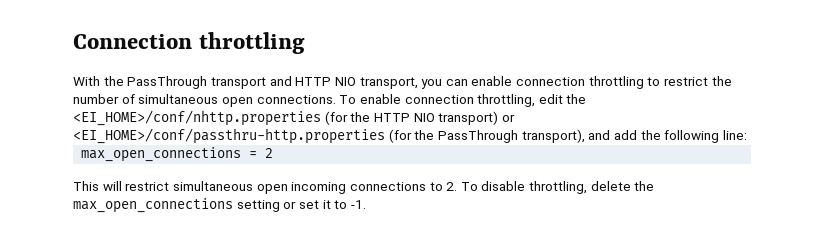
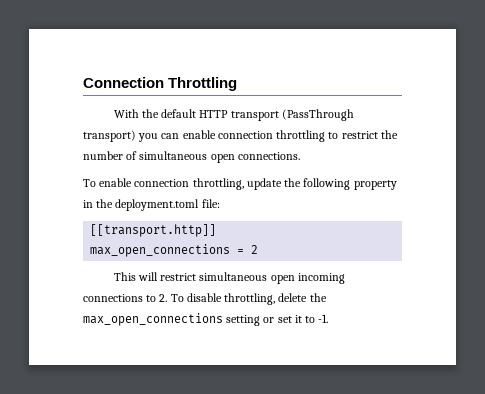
- Connection throttling
+ Connection Throttling
- With the PassThrough transport and HTTP NIO transport, you can enable connection throttling to restrict the number of simultaneous open connections. To enable connection throttling, edit the <EI_HOME>/conf/nhttp.properties (for the HTTP NIO transport) or <EI_HOME>/conf/passthru-http.properties (for the PassThrough transport), and add the following line:
+ With the default HTTP transport (PassThrough transport) you can enable connection throttling to restrict the number of simultaneous open connections.
+ To enable connection throttling, update the following property in the deployment.toml file:
+ [[transport.http]]

